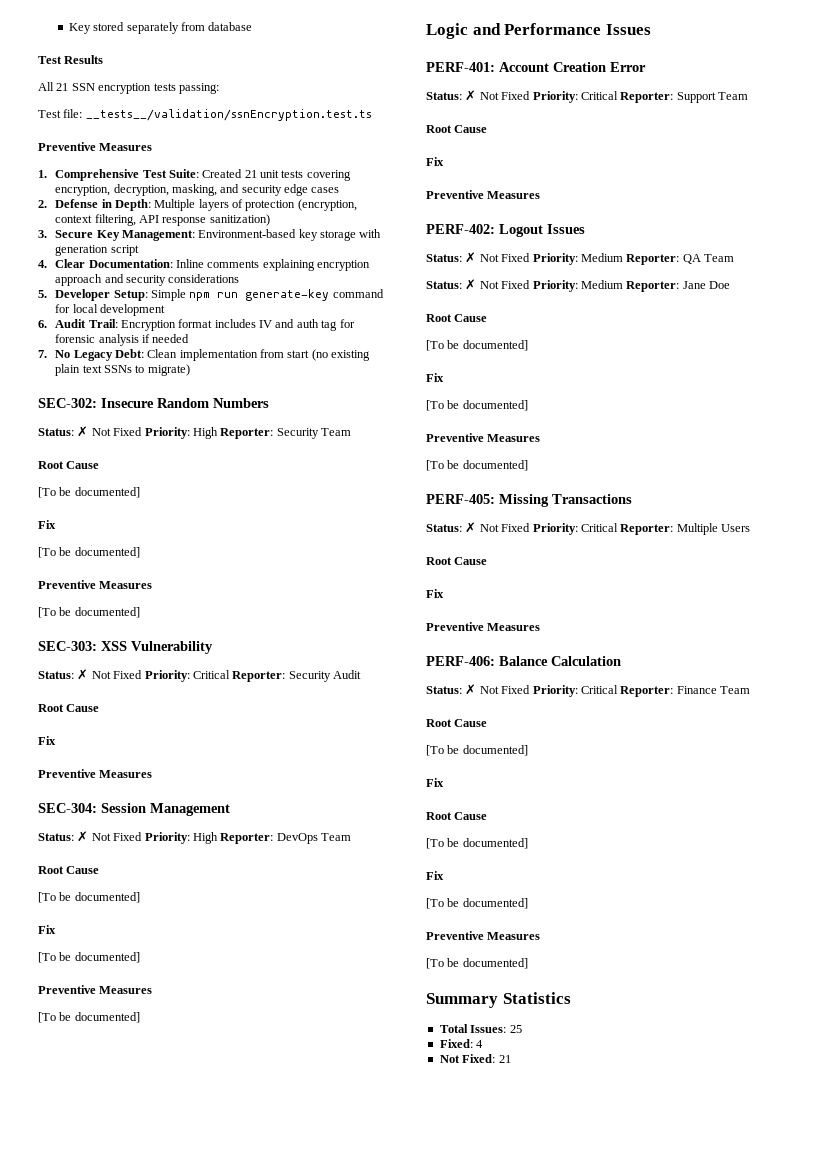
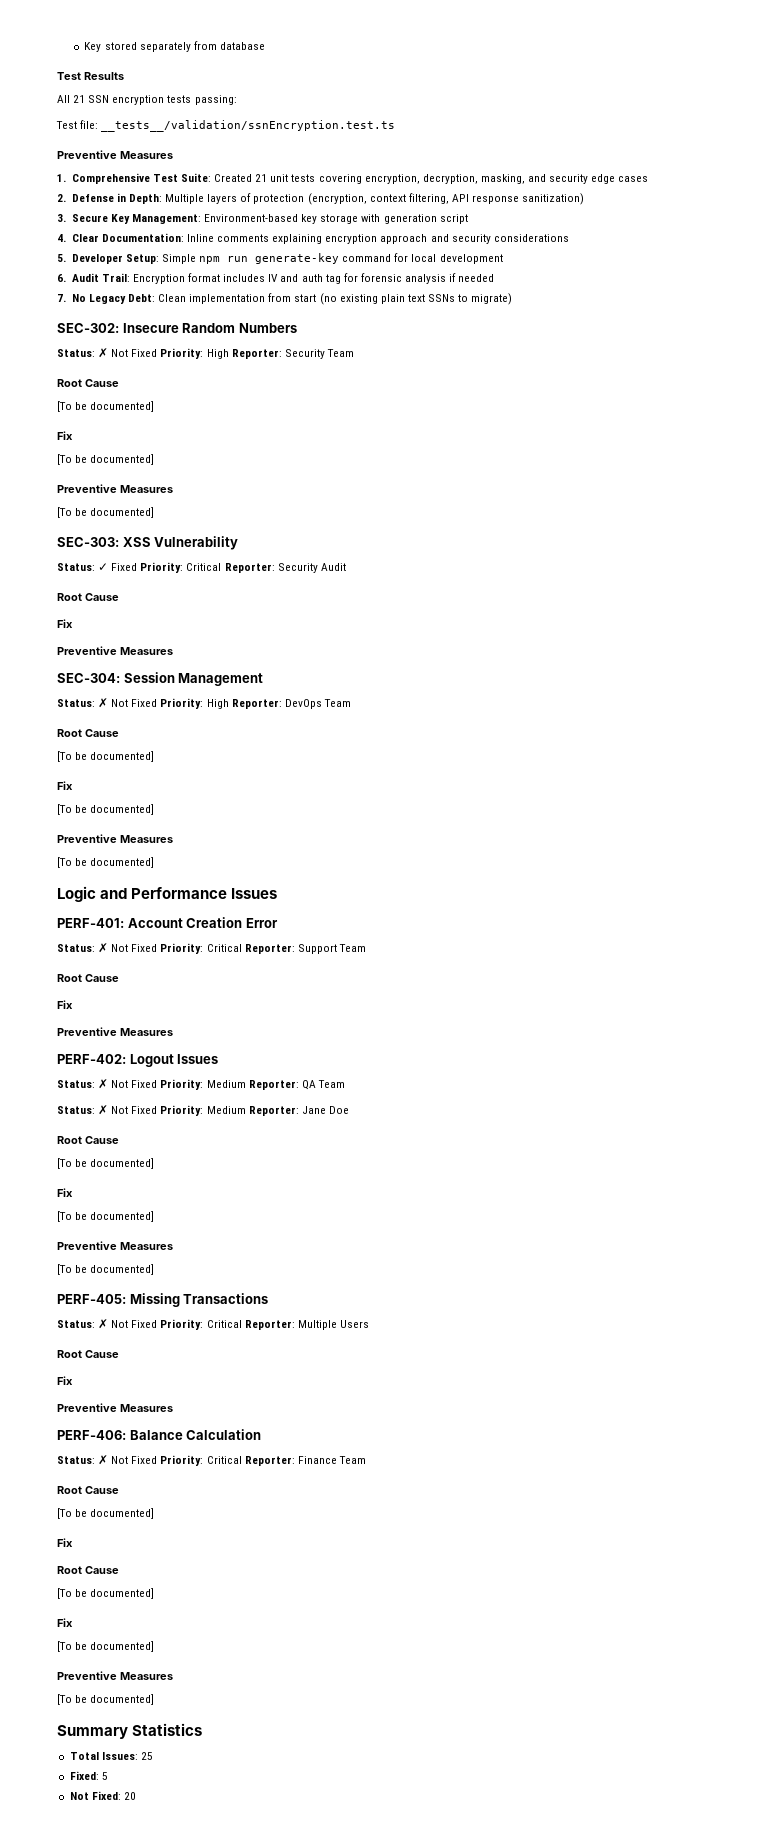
- Status: ✗ Not Fixed Priority: Critical Reporter: Security Audit
+ Status: ✓ Fixed Priority: Critical Reporter: Security Audit
- Fixed: 4
+ Fixed: 5
- Not Fixed: 21
+ Not Fixed: 20

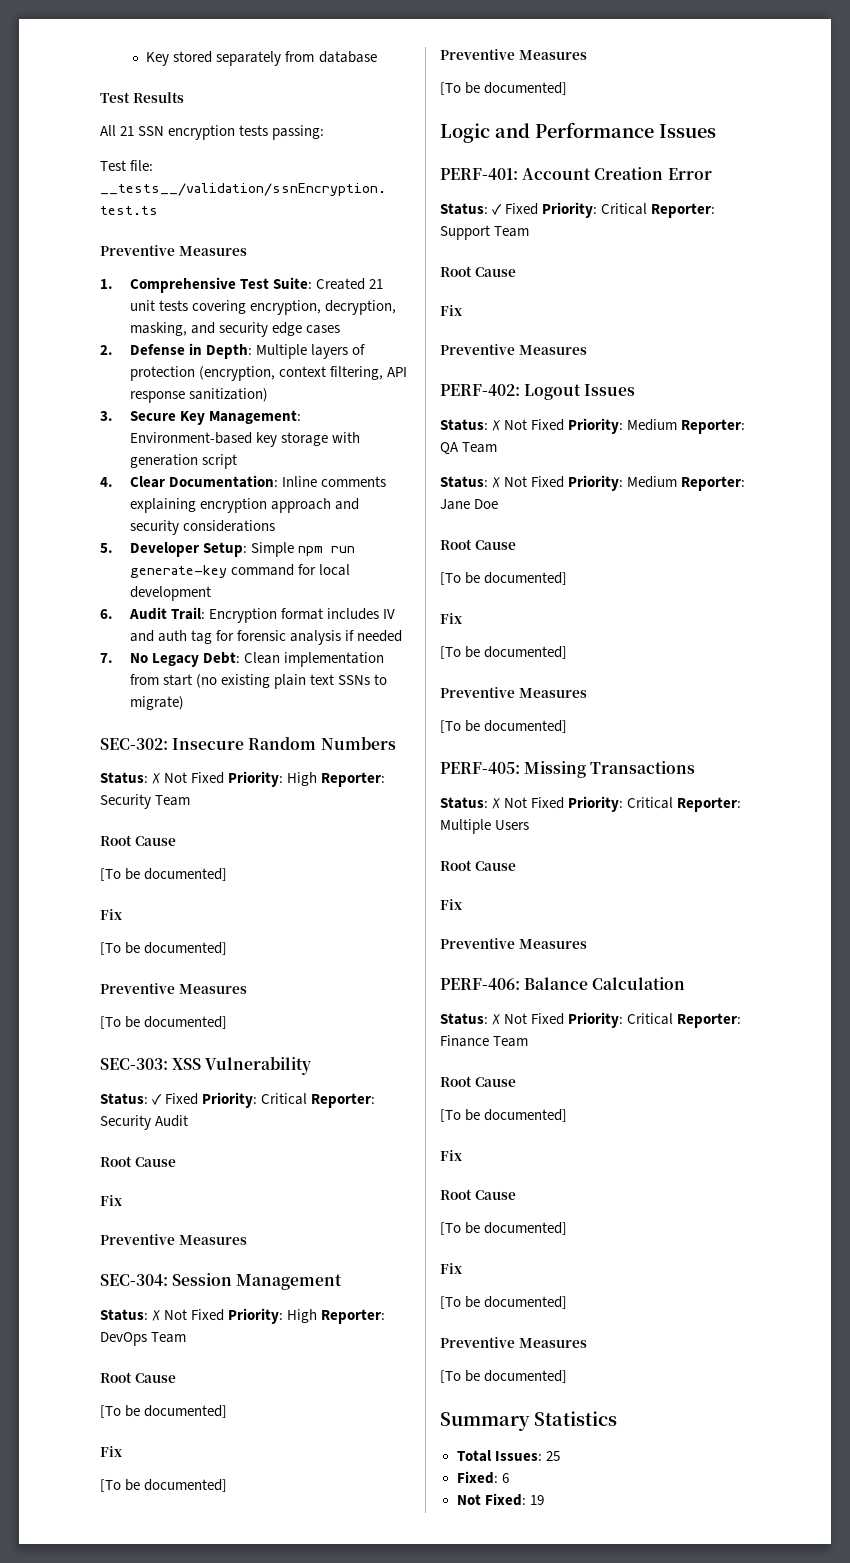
- Status: ✗ Not Fixed Priority: Critical Reporter: Support Team
+ Status: ✓ Fixed Priority: Critical Reporter: Support Team
- Fixed: 5
+ Fixed: 6
- Not Fixed: 20
+ Not Fixed: 19

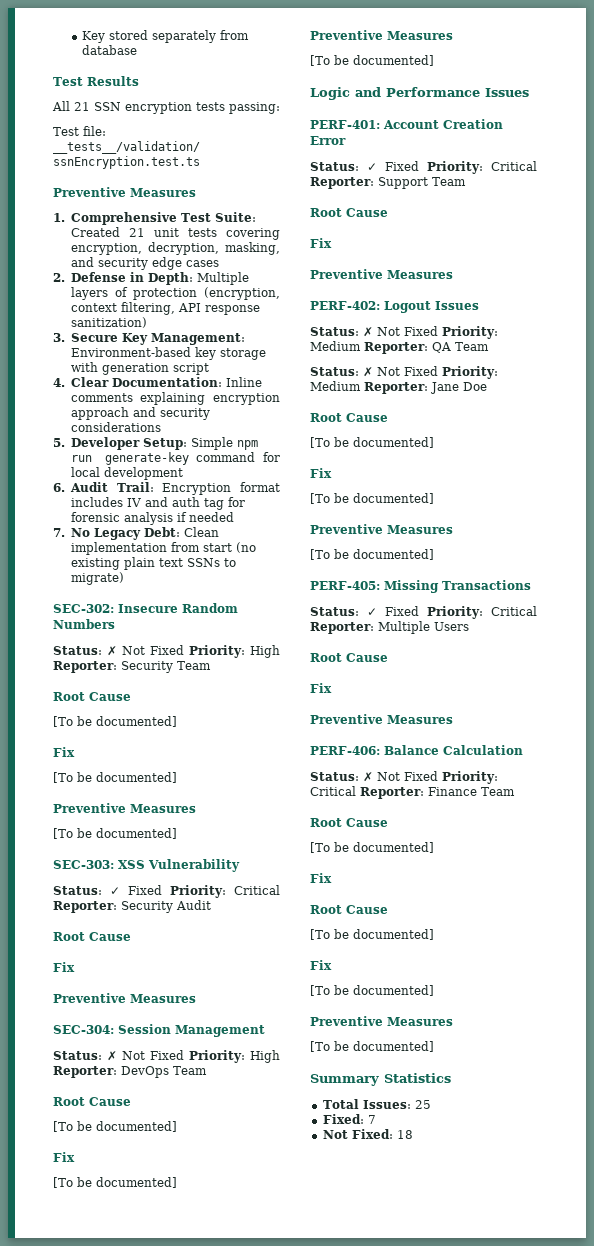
- Status: ✗ Not Fixed Priority: Critical Reporter: Multiple Users
+ Status: ✓ Fixed Priority: Critical Reporter: Multiple Users
- Fixed: 6
+ Fixed: 7
- Not Fixed: 19
+ Not Fixed: 18

